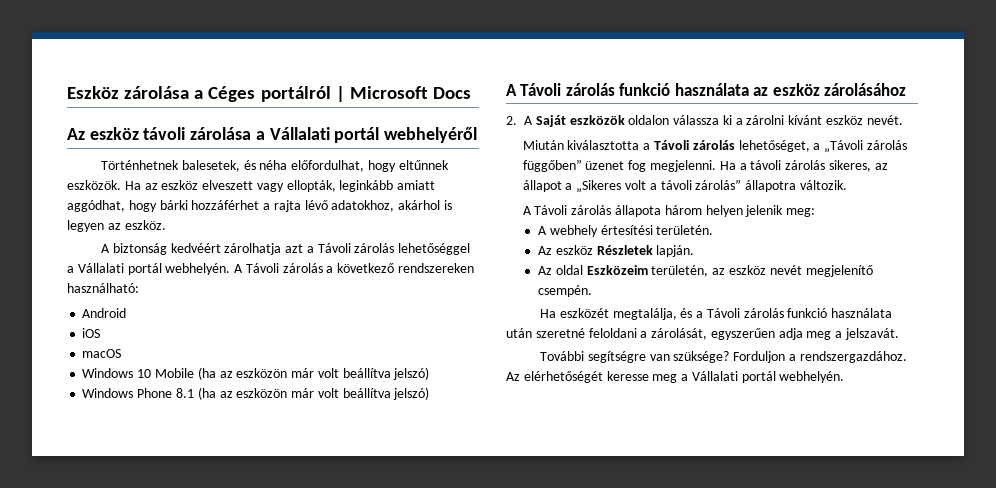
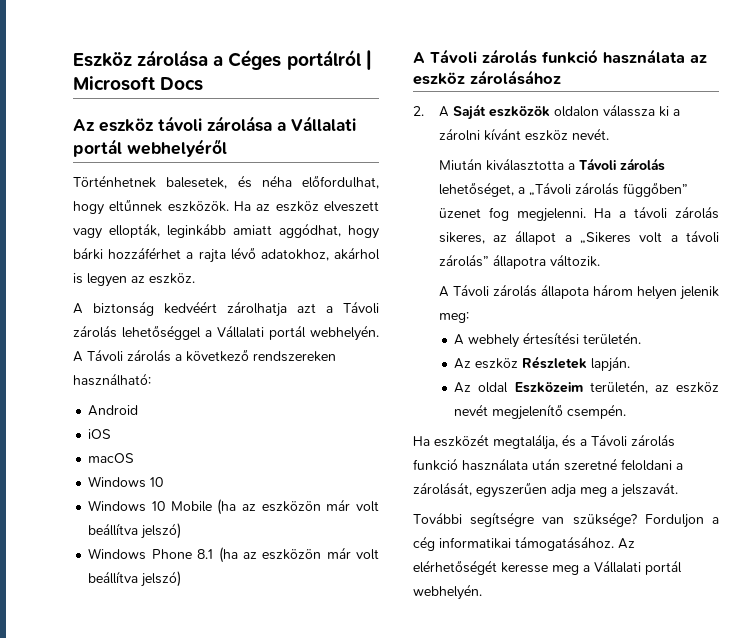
  macOS
+ Windows 10
- Forduljon a rendszergazdához.
+ Forduljon a cég informatikai támogatásához.

